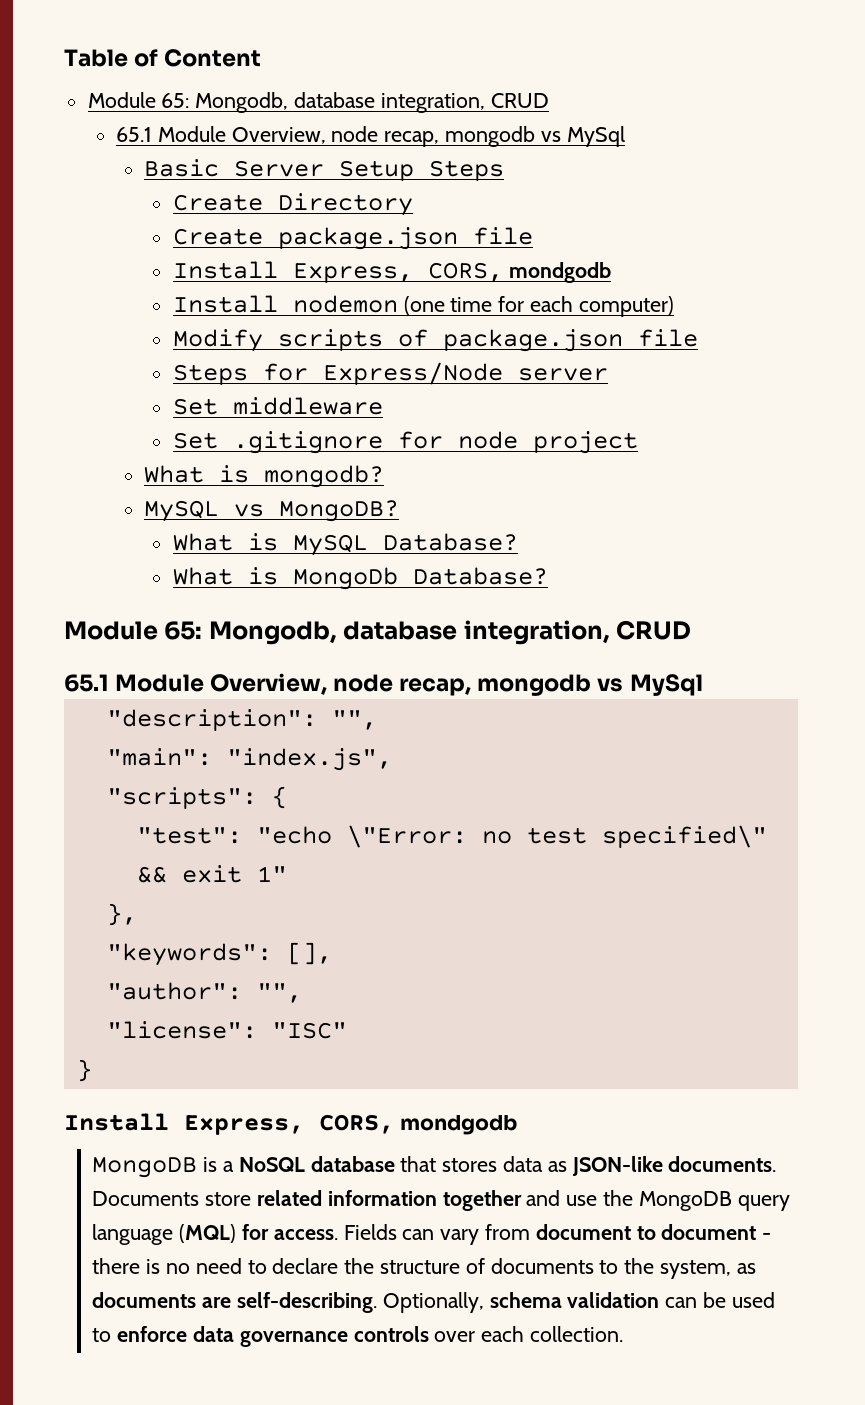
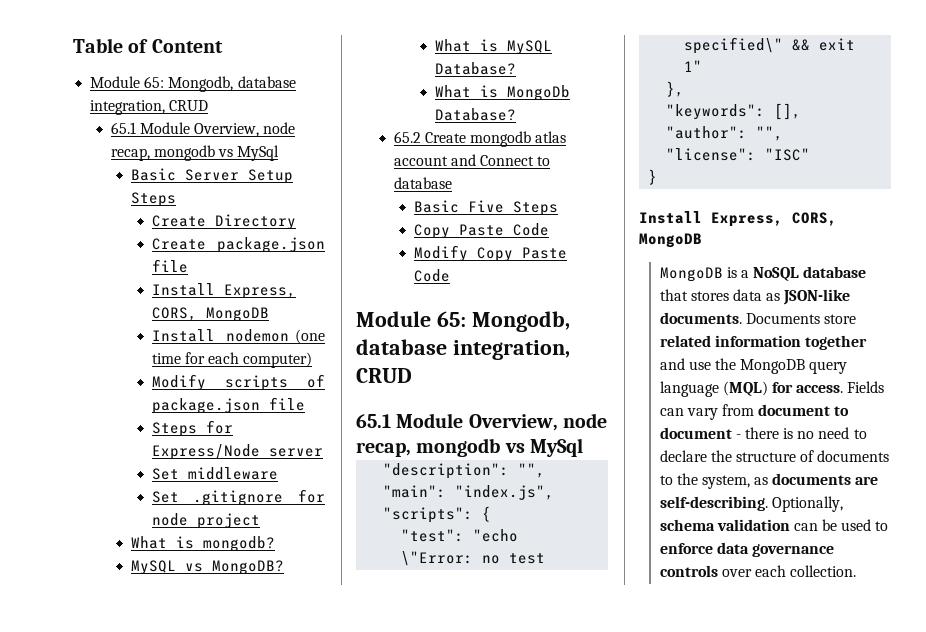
  Create package.json file
- Install Express, CORS, mondgodb
+ Install Express, CORS, MongoDB
+ 65.2 Create mongodb atlas account and Connect to database
+ Basic Five Steps
+ Copy Paste Code
+ Modify Copy Paste Code
  }
- Install Express, CORS, mondgodb
+ Install Express, CORS, MongoDB

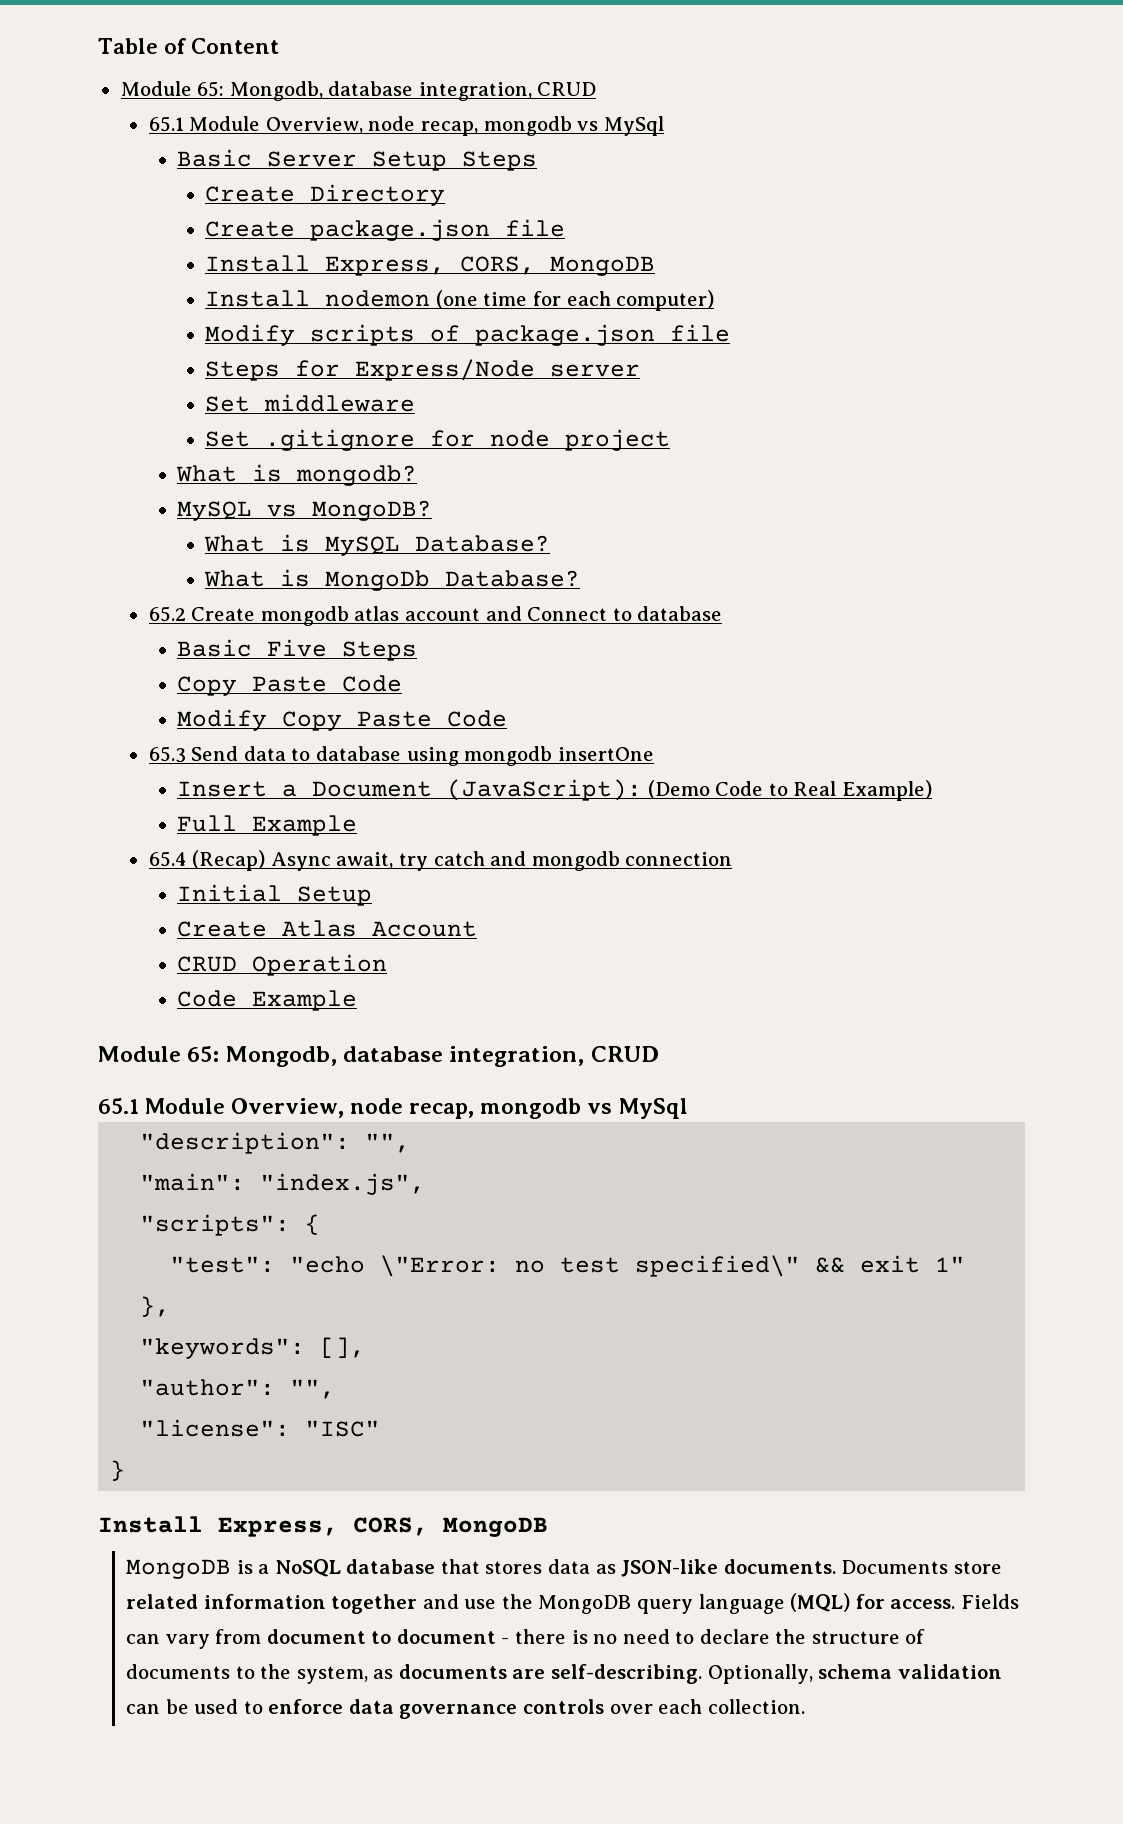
+ 65.3 Send data to database using mongodb insertOne
+ Insert a Document (JavaScript): (Demo Code to Real Example)
+ Full Example
+ 65.4 (Recap) Async await, try catch and mongodb connection
+ Initial Setup
+ Create Atlas Account
+ CRUD Operation
+ Code Example

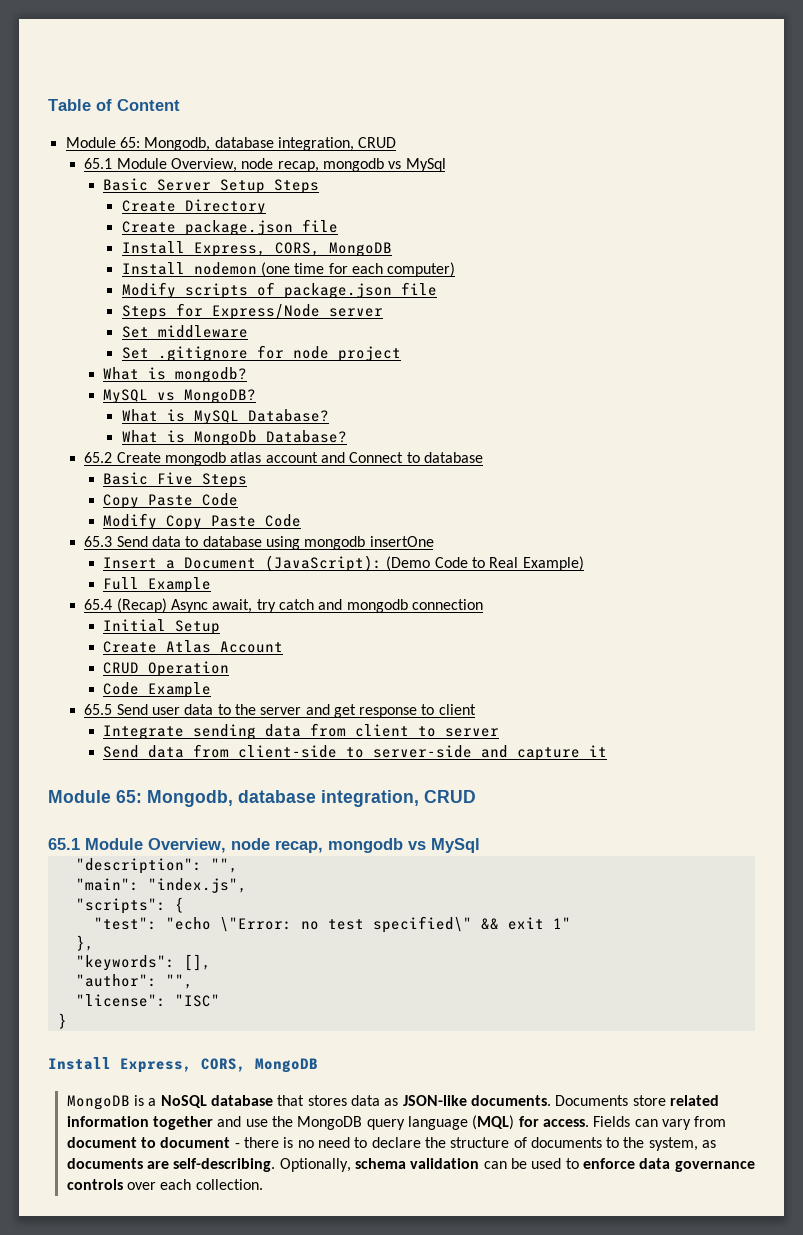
+ 65.5 Send user data to the server and get response to client
+ Integrate sending data from client to server
+ Send data from client-side to server-side and capture it

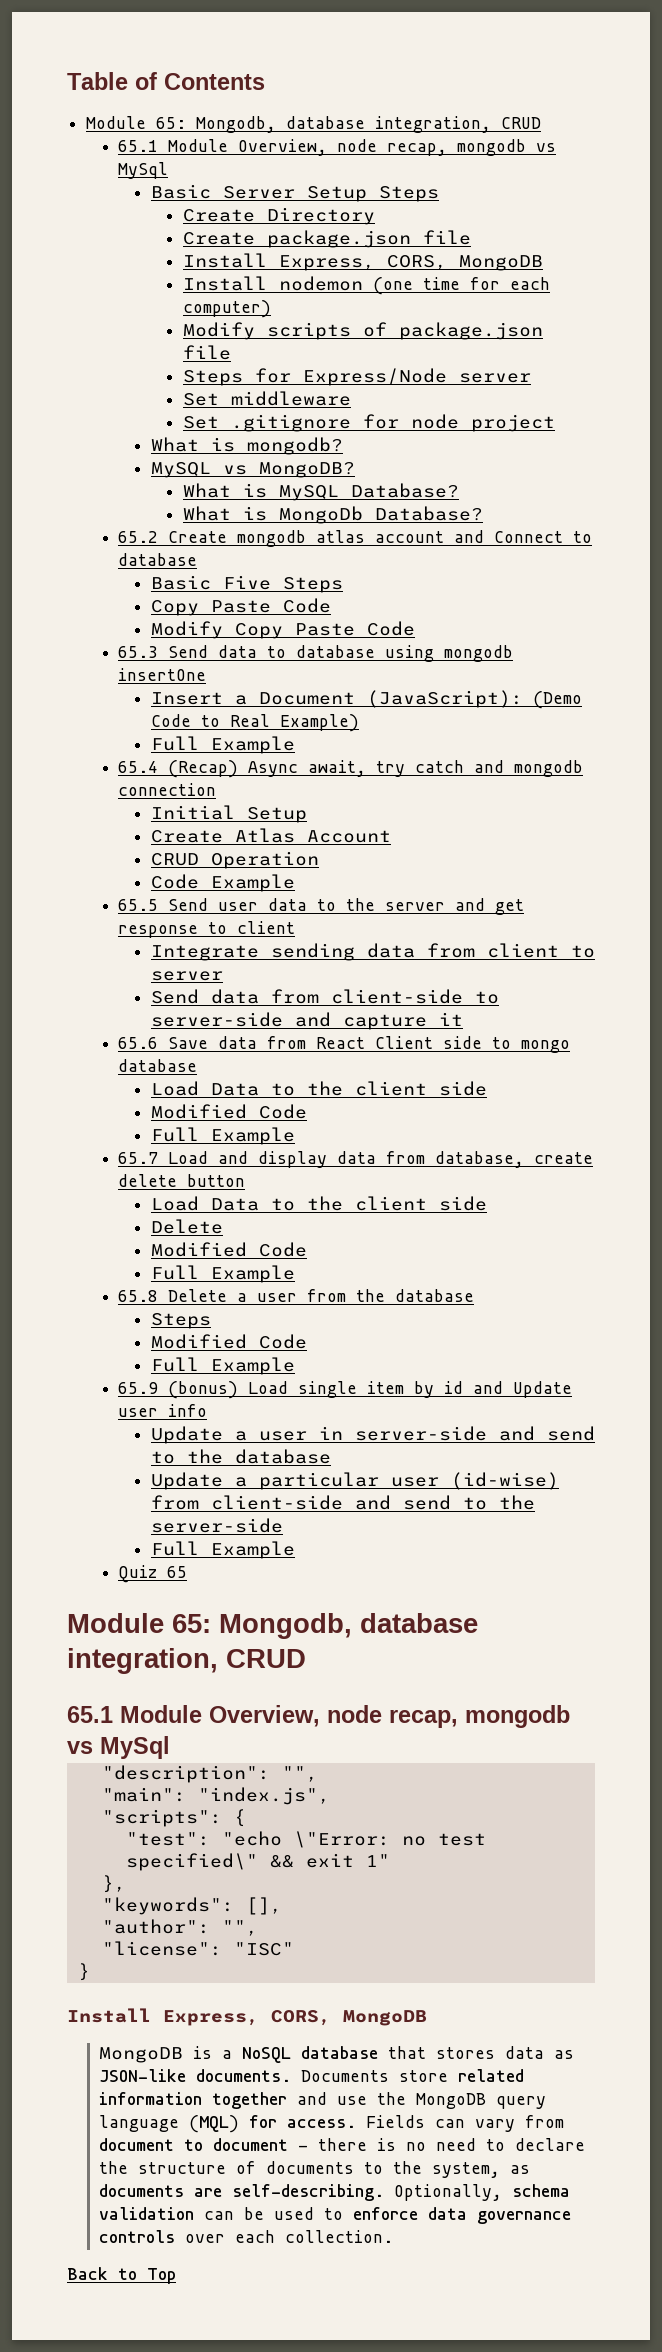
- Table of Content
+ Table of Contents
+ 65.6 Save data from React Client side to mongo database
+ Load Data to the client side
+ Modified Code
+ Full Example
+ 65.7 Load and display data from database, create delete button
+ Load Data to the client side
+ Delete
+ Modified Code
+ Full Example
+ 65.8 Delete a user from the database
+ Steps
+ Modified Code
+ Full Example
+ 65.9 (bonus) Load single item by id and Update user info
+ Update a user in server-side and send to the database
+ Update a particular user (id-wise) from client-side and send to the server-side
+ Full Example
+ Quiz 65
+ Back to Top

